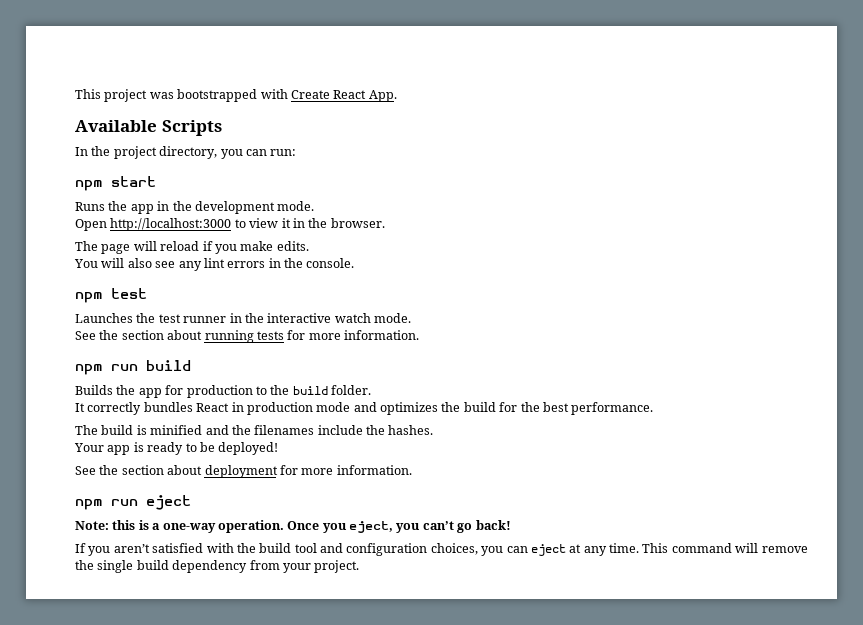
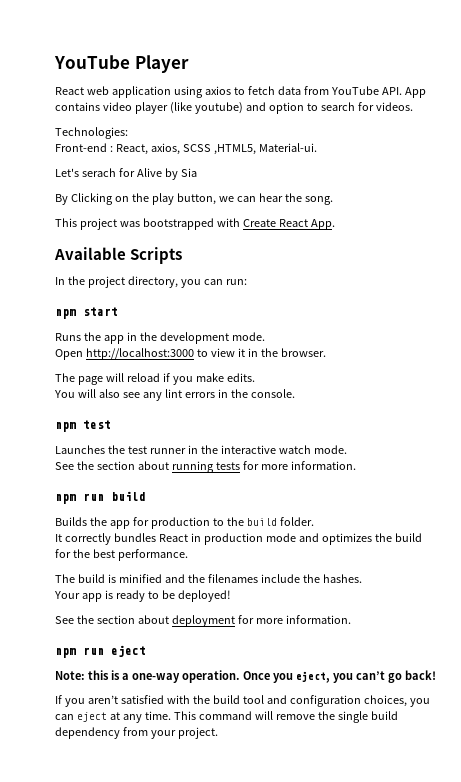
+ YouTube Player
+ React web application using axios to fetch data from YouTube API. App contains video player (like youtube) and option to search for videos.
+ Technologies:
+ Front-end : React, axios, SCSS ,HTML5, Material-ui.
+ Let's serach for Alive by Sia
+ By Clicking on the play button, we can hear the song.

